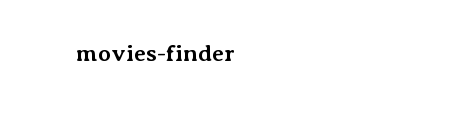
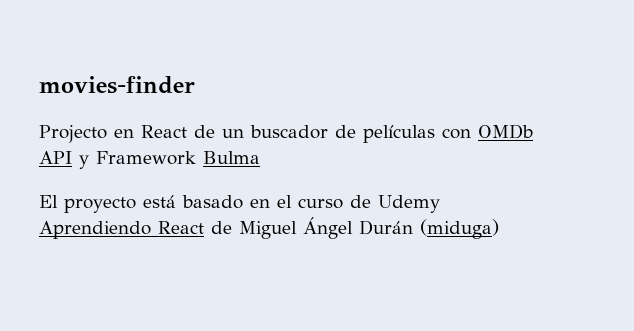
+ Projecto en React de un buscador de películas con OMDb API y Framework Bulma
+ El proyecto está basado en el curso de Udemy Aprendiendo React de Miguel Ángel Durán (miduga)

